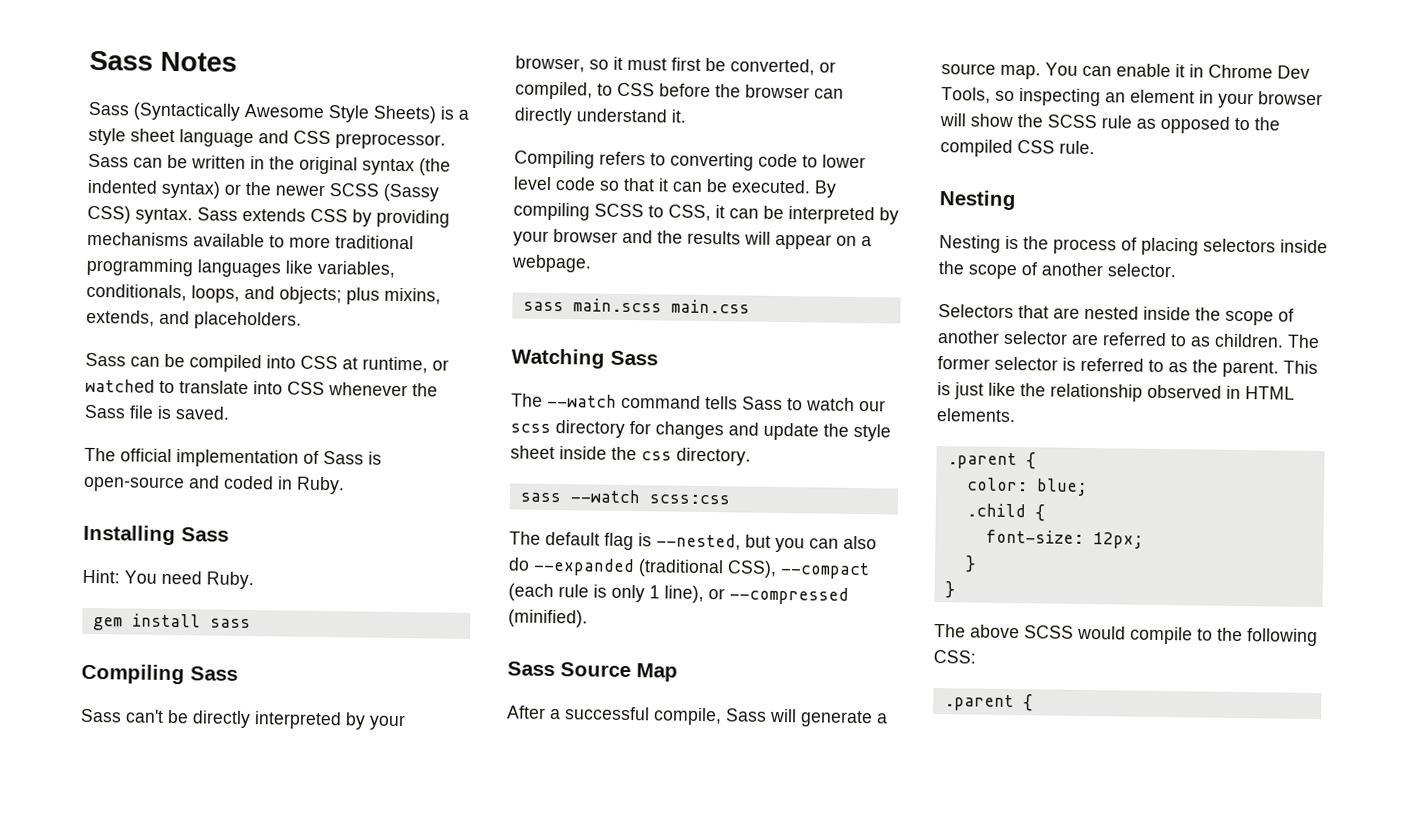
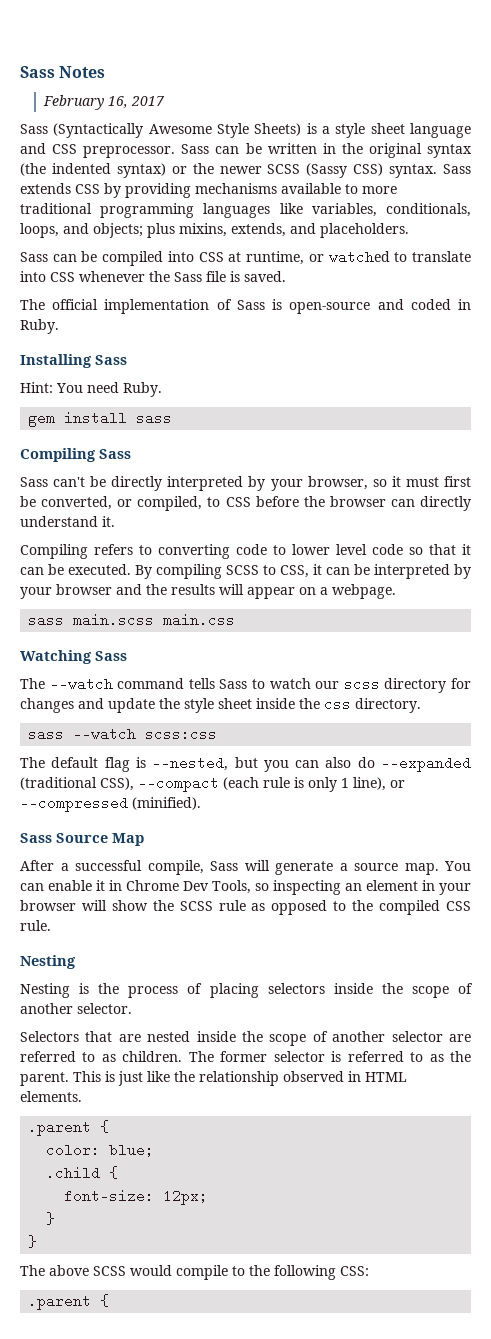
+ February 16, 2017

